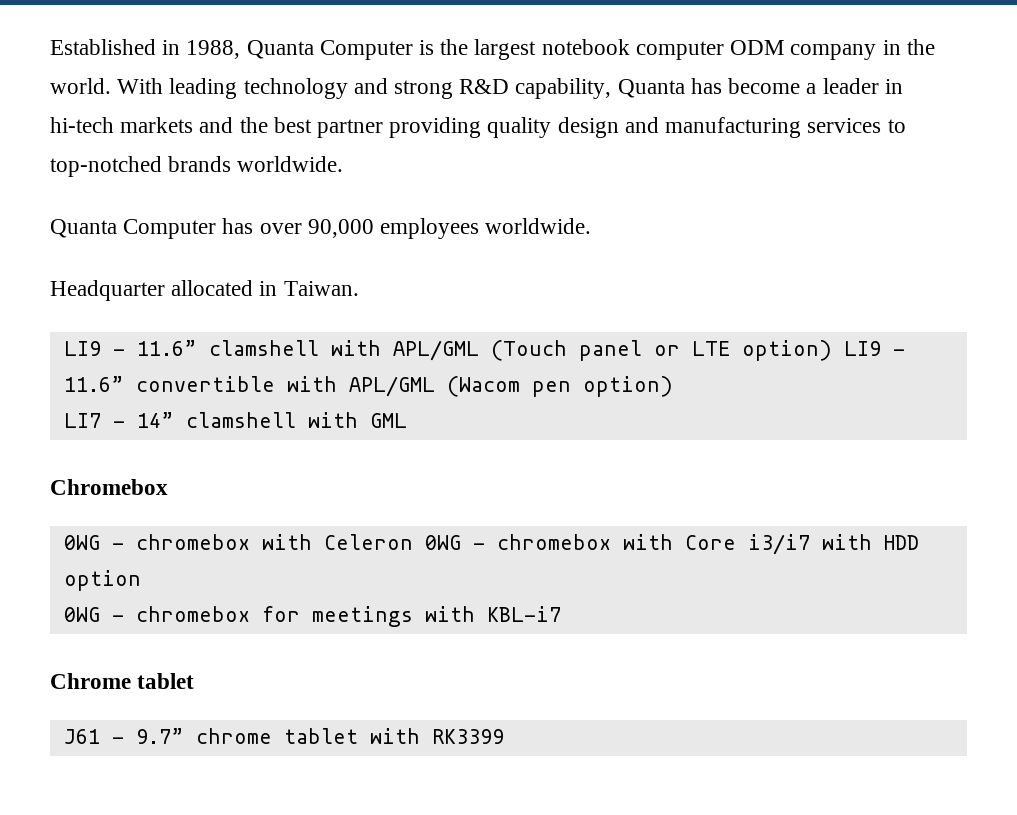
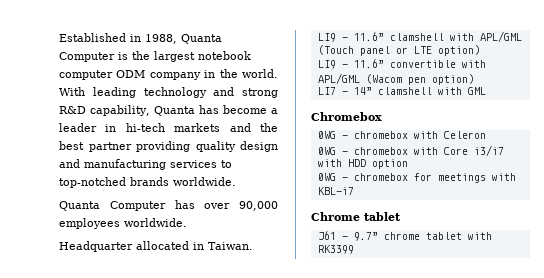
- LI9 - 11.6” clamshell with APL/GML (Touch panel or LTE option) LI9 - 11.6” convertible with APL/GML (Wacom pen option)
+ LI9 - 11.6” clamshell with APL/GML (Touch panel or LTE option)
+ LI9 - 11.6” convertible with APL/GML (Wacom pen option)
- 0WG - chromebox with Celeron 0WG - chromebox with Core i3/i7 with HDD option
+ 0WG - chromebox with Celeron
+ 0WG - chromebox with Core i3/i7 with HDD option

